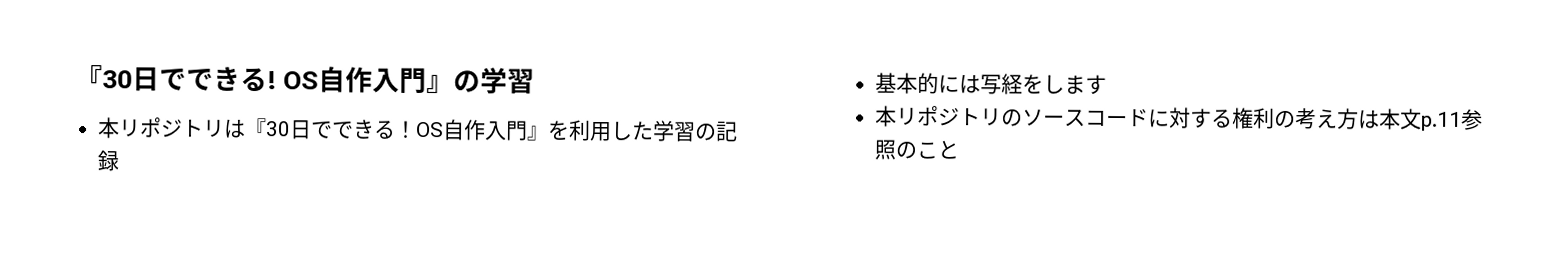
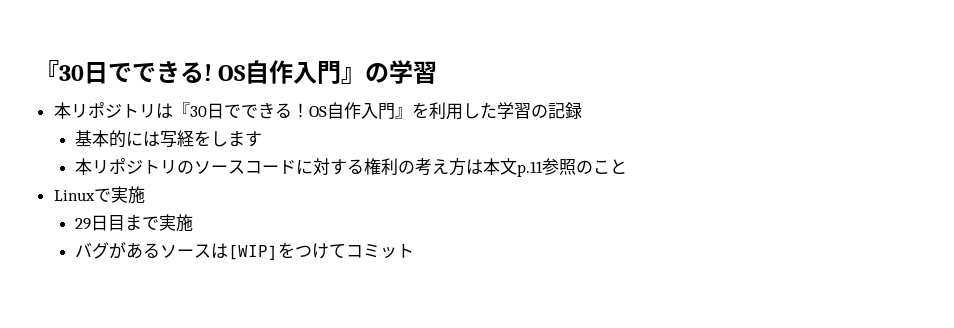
+ Linuxで実施
+ 29日目まで実施
+ バグがあるソースは[WIP]をつけてコミット

